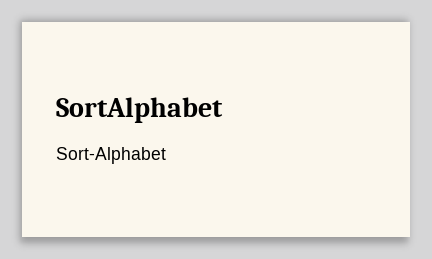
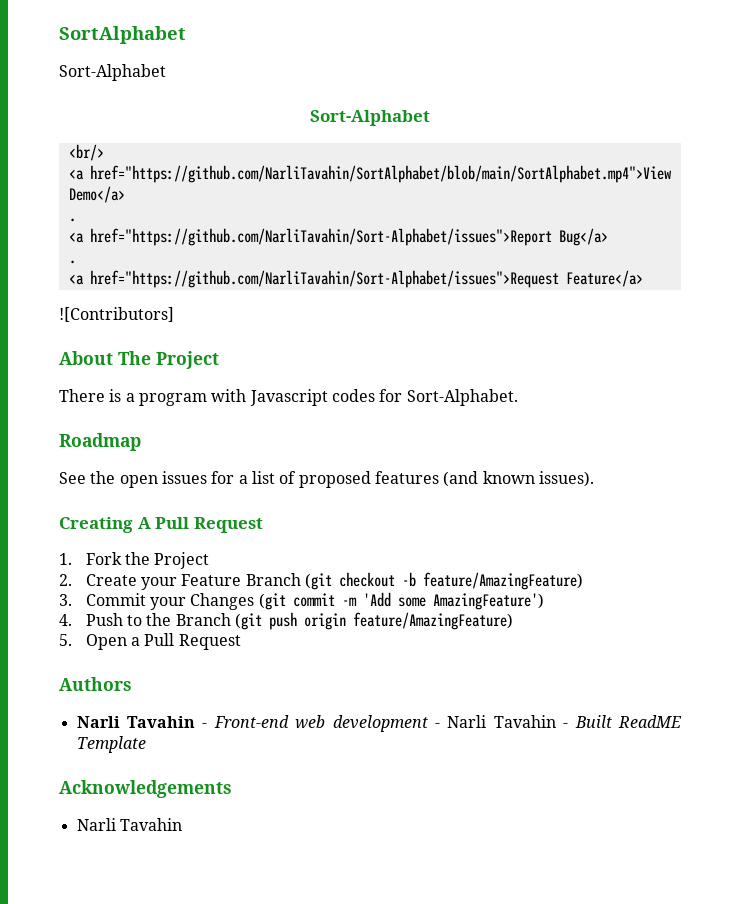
  SortAlphabet
  Sort-Alphabet
+ Sort-Alphabet
+ <br/>
+ <a href="https://github.com/NarliTavahin/SortAlphabet/blob/main/SortAlphabet.mp4">View Demo</a>
+ .
+ <a href="https://github.com/NarliTavahin/Sort-Alphabet/issues">Report Bug</a>
+ .
+ <a href="https://github.com/NarliTavahin/Sort-Alphabet/issues">Request Feature</a>
+ ![Contributors]
+ About The Project
+ There is a program with Javascript codes for Sort-Alphabet.
+ Roadmap
+ See the open issues for a list of proposed features (and known issues).
+ Creating A Pull Request
+ 1. Fork the Project
+ 2. Create your Feature Branch (git checkout -b feature/AmazingFeature)
+ 3. Commit your Changes (git commit -m 'Add some AmazingFeature')
+ 4. Push to the Branch (git push origin feature/AmazingFeature)
+ 5. Open a Pull Request
+ Authors
+ Narli Tavahin - Front-end web development - Narli Tavahin - Built ReadME Template
+ Acknowledgements
+ Narli Tavahin

